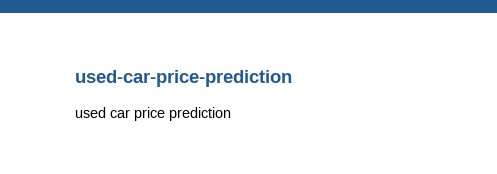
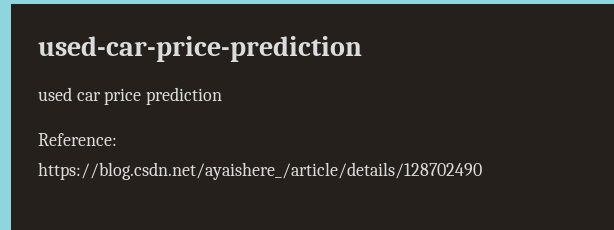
+ Reference: https://blog.csdn.net/ayaishere_/article/details/128702490

